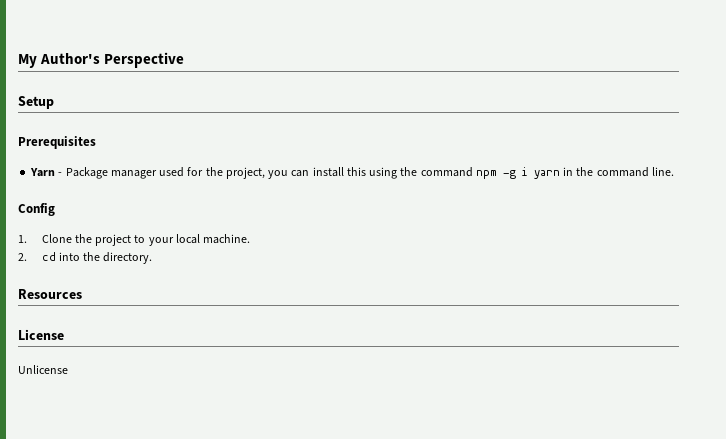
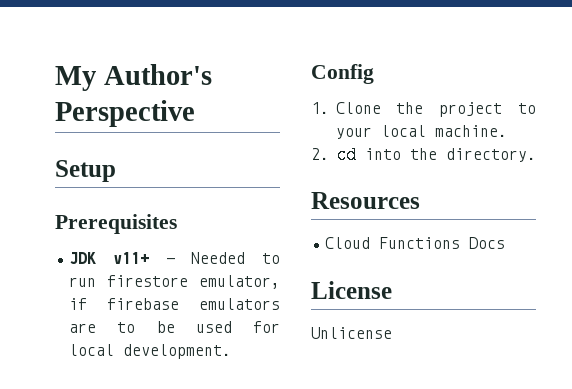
- Yarn - Package manager used for the project, you can install this using the command npm -g i yarn in the command line.
+ JDK v11+ - Needed to run firestore emulator, if firebase emulators are to be used for local development.
+ Cloud Functions Docs

